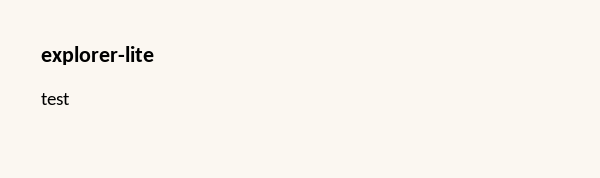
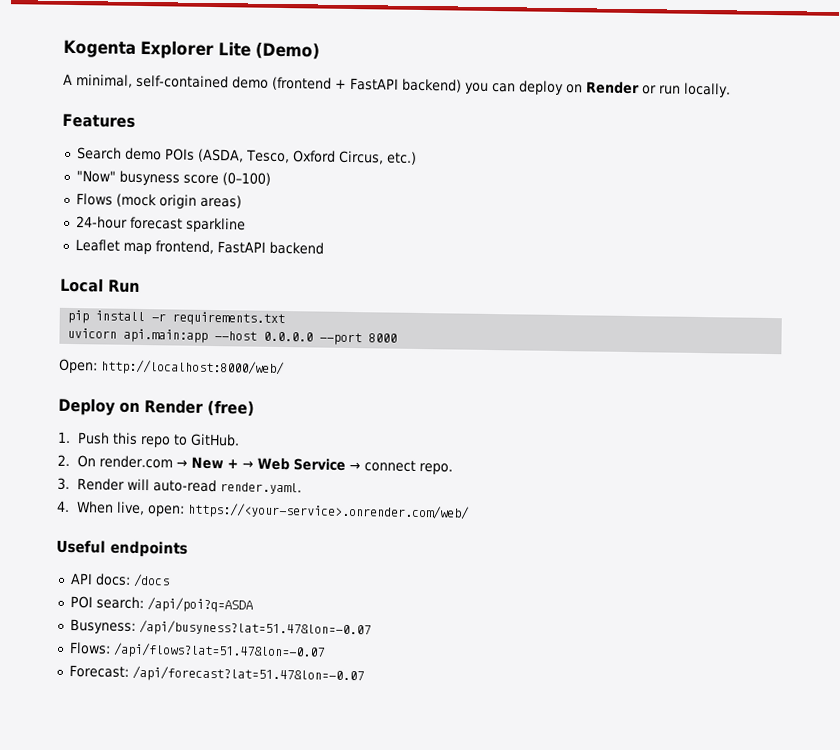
- explorer-lite
- test
+ Kogenta Explorer Lite (Demo)
+ A minimal, self-contained demo (frontend + FastAPI backend) you can deploy on Render or run locally.
+ Features
+ Search demo POIs (ASDA, Tesco, Oxford Circus, etc.)
+ "Now" busyness score (0–100)
+ Flows (mock origin areas)
+ 24‑hour forecast sparkline
+ Leaflet map frontend, FastAPI backend
+ Local Run
+ pip install -r requirements.txt
+ uvicorn api.main:app --host 0.0.0.0 --port 8000
+ Open: http://localhost:8000/web/
+ Deploy on Render (free)
+ 1. Push this repo to GitHub.
+ 2. On render.com → New + → Web Service → connect repo.
+ 3. Render will auto-read render.yaml.
+ 4. When live, open: https://<your-service>.onrender.com/web/
+ Useful endpoints
+ API docs: /docs
+ POI search: /api/poi?q=ASDA
+ Busyness: /api/busyness?lat=51.47&lon=-0.07
+ Flows: /api/flows?lat=51.47&lon=-0.07
+ Forecast: /api/forecast?lat=51.47&lon=-0.07

